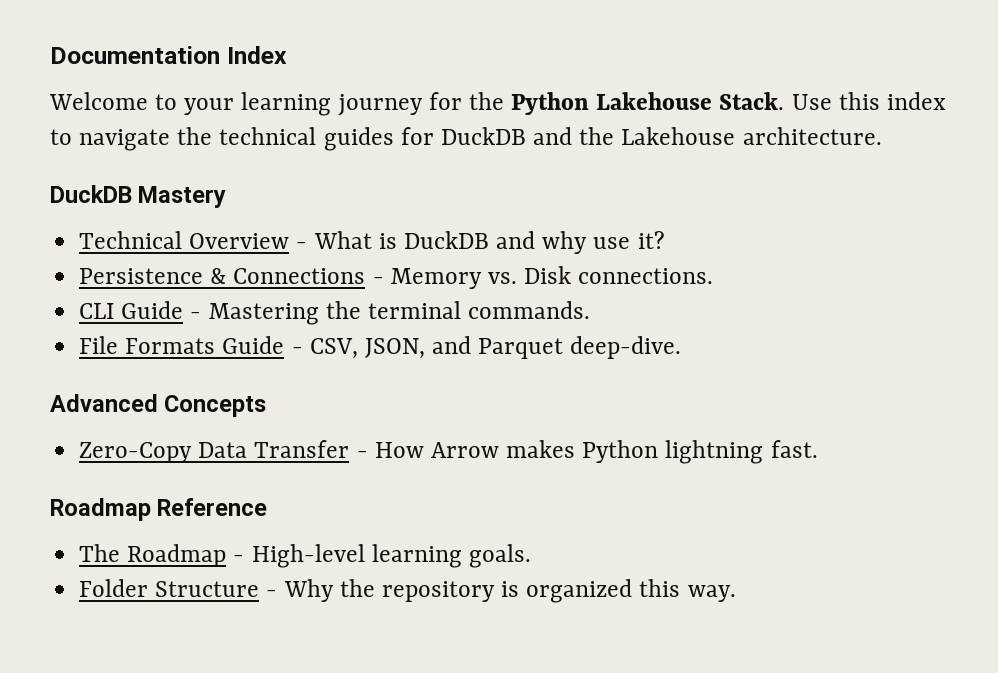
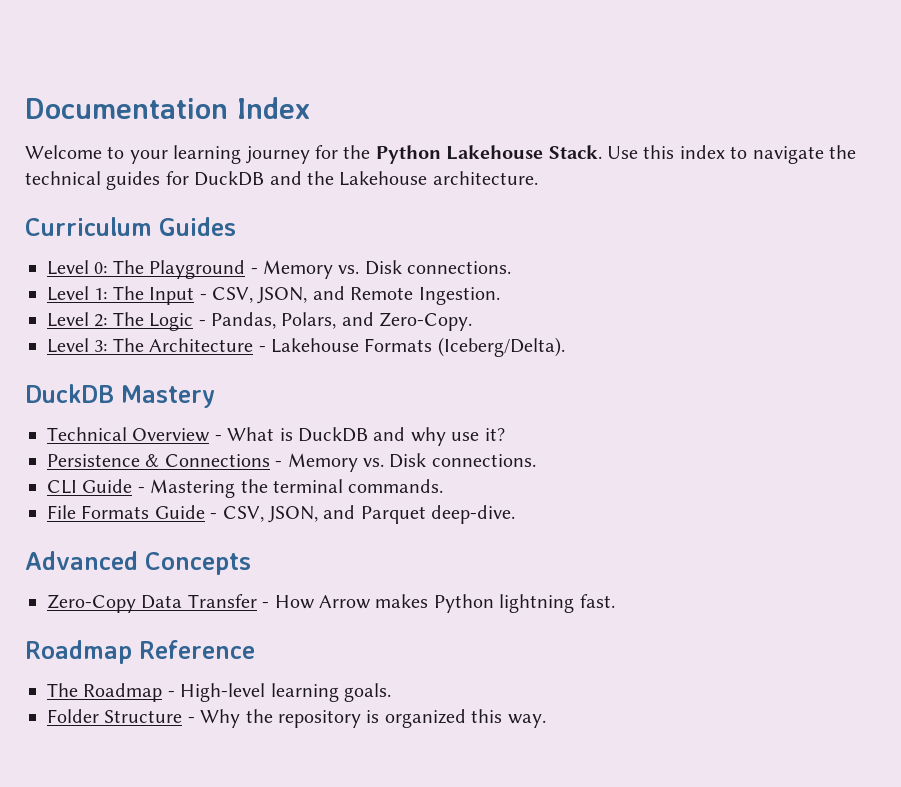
+ Curriculum Guides
+ Level 0: The Playground - Memory vs. Disk connections.
+ Level 1: The Input - CSV, JSON, and Remote Ingestion.
+ Level 2: The Logic - Pandas, Polars, and Zero-Copy.
+ Level 3: The Architecture - Lakehouse Formats (Iceberg/Delta).

